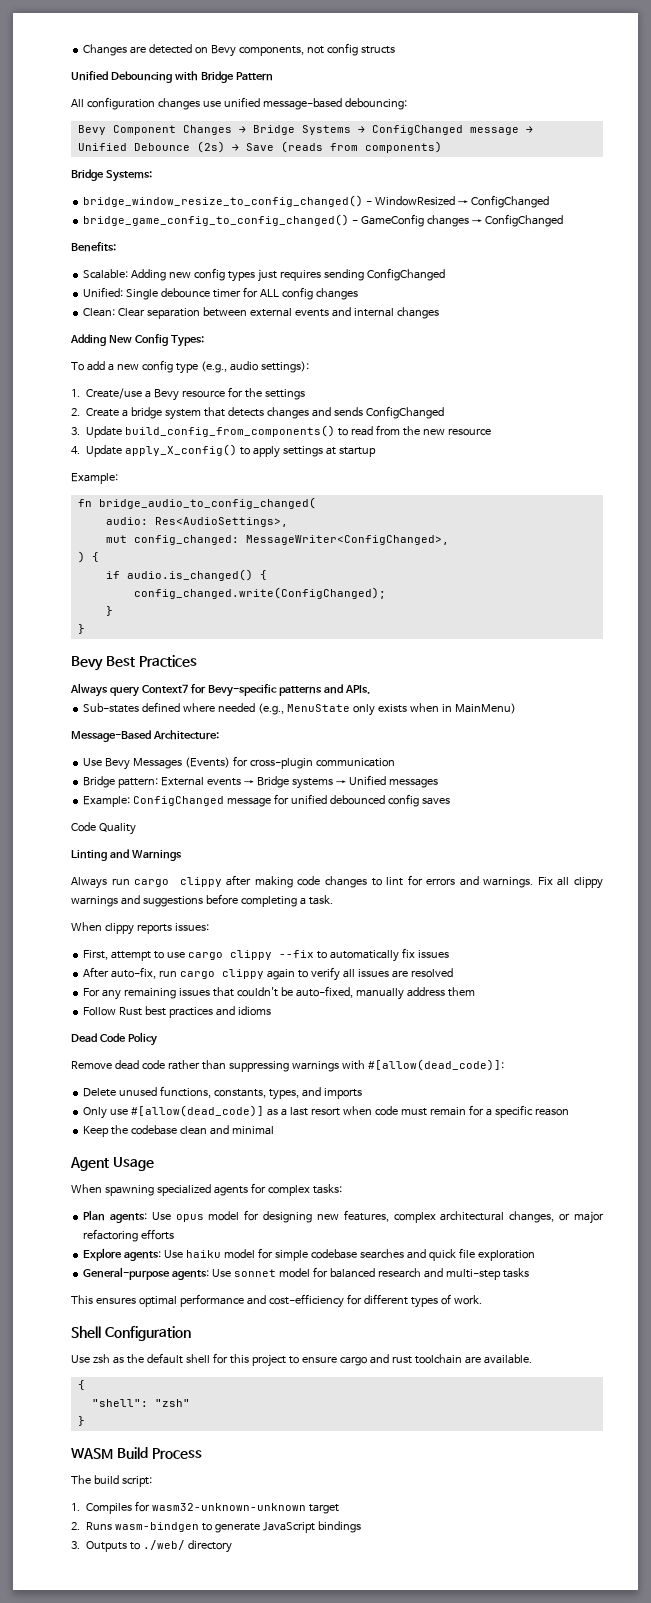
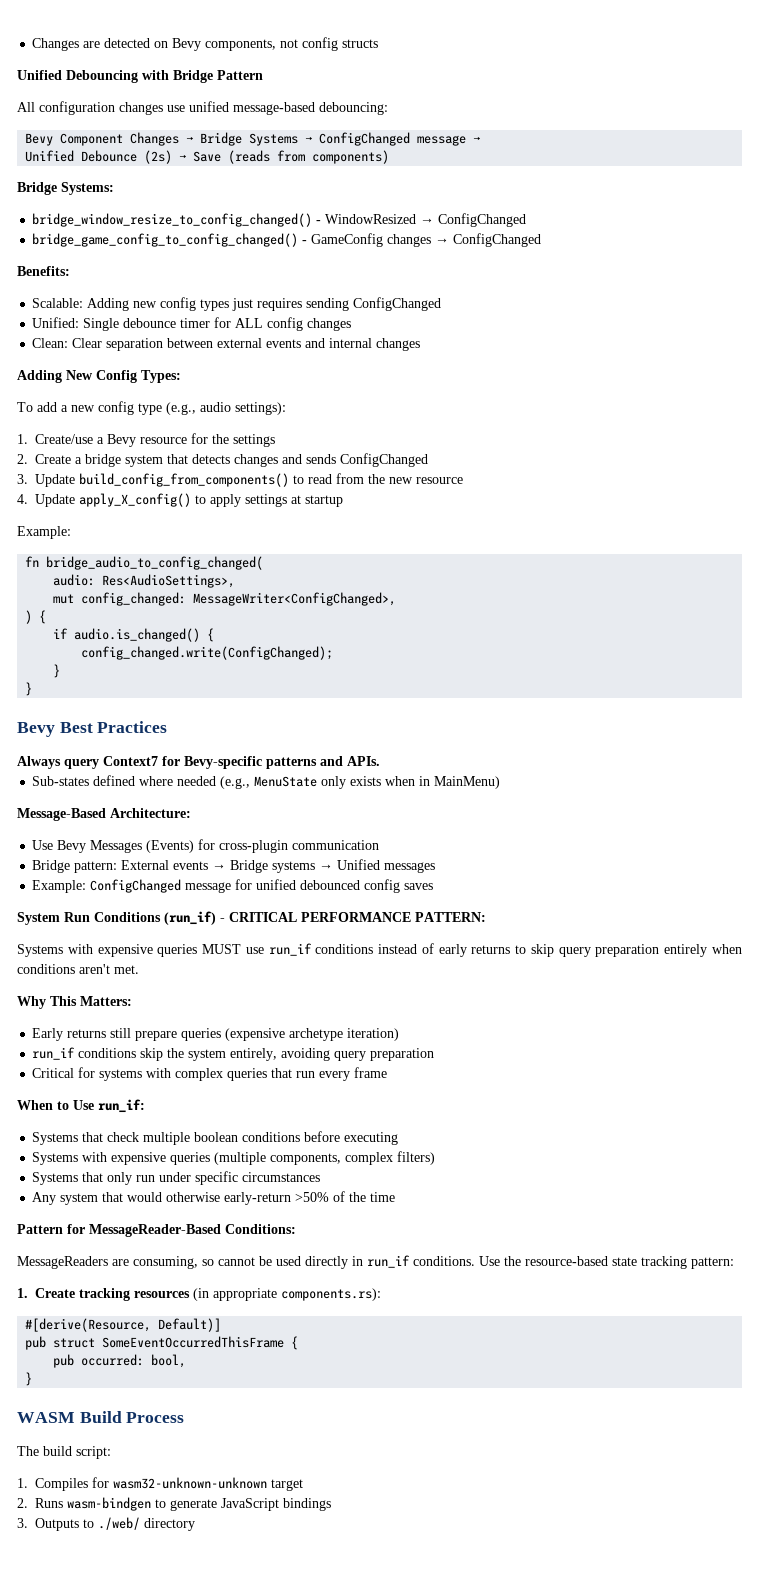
- Code Quality
- Linting and Warnings
- Always run cargo clippy after making code changes to lint for errors and warnings. Fix all clippy warnings and suggestions before completing a task.
- When clippy reports issues:
- First, attempt to use cargo clippy --fix to automatically fix issues
- After auto-fix, run cargo clippy again to verify all issues are resolved
- For any remaining issues that couldn't be auto-fixed, manually address them
- Follow Rust best practices and idioms
- Dead Code Policy
- Remove dead code rather than suppressing warnings with #[allow(dead_code)]:
- Delete unused functions, constants, types, and imports
- Only use #[allow(dead_code)] as a last resort when code must remain for a specific reason
- Keep the codebase clean and minimal
- Agent Usage
- When spawning specialized agents for complex tasks:
- Plan agents: Use opus model for designing new features, complex architectural changes, or major refactoring efforts
- Explore agents: Use haiku model for simple codebase searches and quick file exploration
- General-purpose agents: Use sonnet model for balanced research and multi-step tasks
- This ensures optimal performance and cost-efficiency for different types of work.
- Shell Configuration
- Use zsh as the default shell for this project to ensure cargo and rust toolchain are available.
- {
- "shell": "zsh"
+ System Run Conditions (run_if) - CRITICAL PERFORMANCE PATTERN:
+ Systems with expensive queries MUST use run_if conditions instead of early returns to skip query preparation entirely when conditions aren't met.
+ Why This Matters:
+ Early returns still prepare queries (expensive archetype iteration)
+ run_if conditions skip the system entirely, avoiding query preparation
+ Critical for systems with complex queries that run every frame
+ When to Use run_if:
+ Systems that check multiple boolean conditions before executing
+ Systems with expensive queries (multiple components, complex filters)
+ Systems that only run under specific circumstances
+ Any system that would otherwise early-return >50% of the time
+ Pattern for MessageReader-Based Conditions:
+ MessageReaders are consuming, so cannot be used directly in run_if conditions. Use the resource-based state tracking pattern:
+ 1. Create tracking resources (in appropriate components.rs):
+ #[derive(Resource, Default)]
+ pub struct SomeEventOccurredThisFrame {
+ pub occurred: bool,

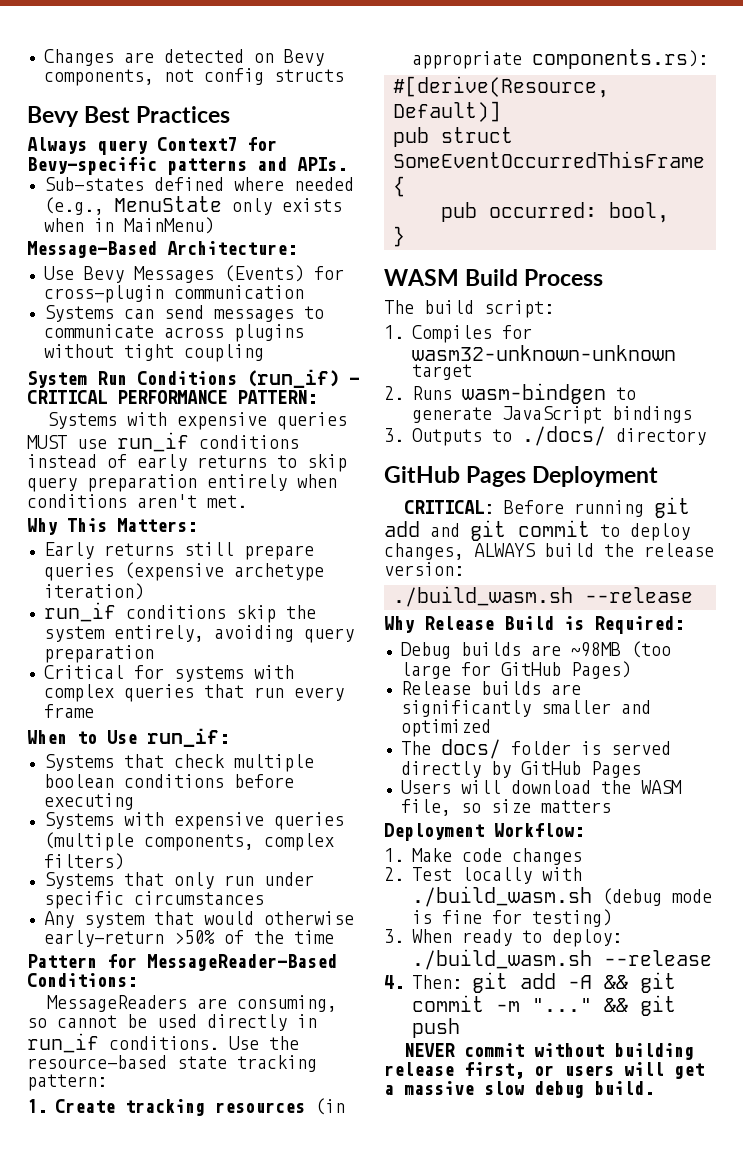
- Unified Debouncing with Bridge Pattern
- All configuration changes use unified message-based debouncing:
- Bevy Component Changes → Bridge Systems → ConfigChanged message →
- Unified Debounce (2s) → Save (reads from components)
- Bridge Systems:
- bridge_window_resize_to_config_changed() - WindowResized → ConfigChanged
- bridge_game_config_to_config_changed() - GameConfig changes → ConfigChanged
- Benefits:
- Scalable: Adding new config types just requires sending ConfigChanged
- Unified: Single debounce timer for ALL config changes
- Clean: Clear separation between external events and internal changes
- Adding New Config Types:
- To add a new config type (e.g., audio settings):
- 1. Create/use a Bevy resource for the settings
- 2. Create a bridge system that detects changes and sends ConfigChanged
- 3. Update build_config_from_components() to read from the new resource
- 4. Update apply_X_config() to apply settings at startup
- Example:
- fn bridge_audio_to_config_changed(
- audio: Res<AudioSettings>,
- mut config_changed: MessageWriter<ConfigChanged>,
- ) {
- if audio.is_changed() {
- config_changed.write(ConfigChanged);
- }
- }
- Bridge pattern: External events → Bridge systems → Unified messages
- Example: ConfigChanged message for unified debounced config saves
+ Systems can send messages to communicate across plugins without tight coupling
- 3. Outputs to ./web/ directory
+ 3. Outputs to ./docs/ directory
+ GitHub Pages Deployment
+ CRITICAL: Before running git add and git commit to deploy changes, ALWAYS build the release version:
+ ./build_wasm.sh --release
+ Why Release Build is Required:
+ Debug builds are ~98MB (too large for GitHub Pages)
+ Release builds are significantly smaller and optimized
+ The docs/ folder is served directly by GitHub Pages
+ Users will download the WASM file, so size matters
+ Deployment Workflow:
+ 1. Make code changes
+ 2. Test locally with ./build_wasm.sh (debug mode is fine for testing)
+ 3. When ready to deploy: ./build_wasm.sh --release
+ 4. Then: git add -A && git commit -m "..." && git push
+ NEVER commit without building release first, or users will get a massive slow debug build.

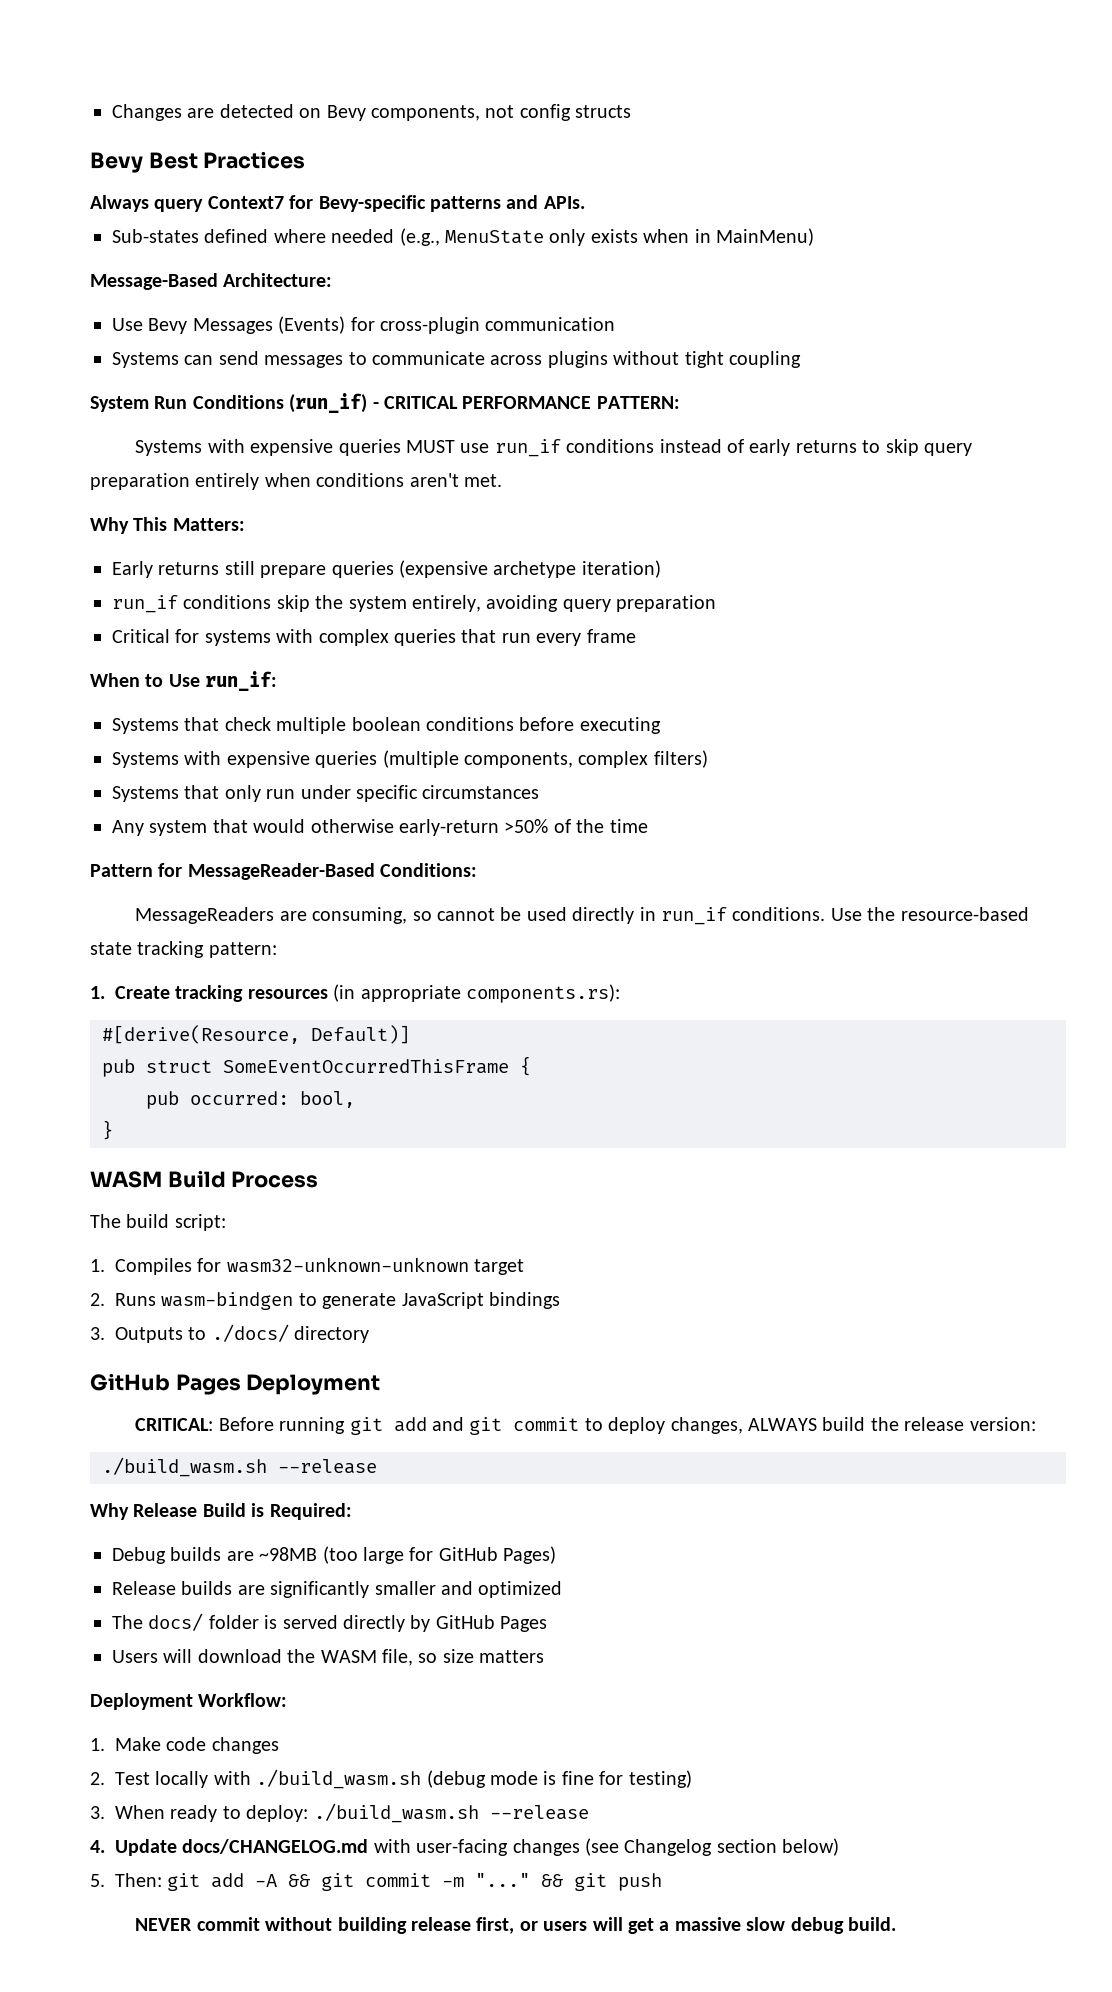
- 4. Then: git add -A && git commit -m "..."
+ 4. Update docs/CHANGELOG.md with user-facing changes (see Changelog section below)
+ 5. Then: git add -A && git commit -m "..."

